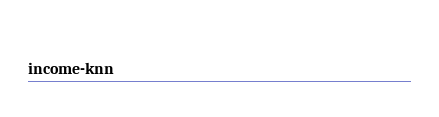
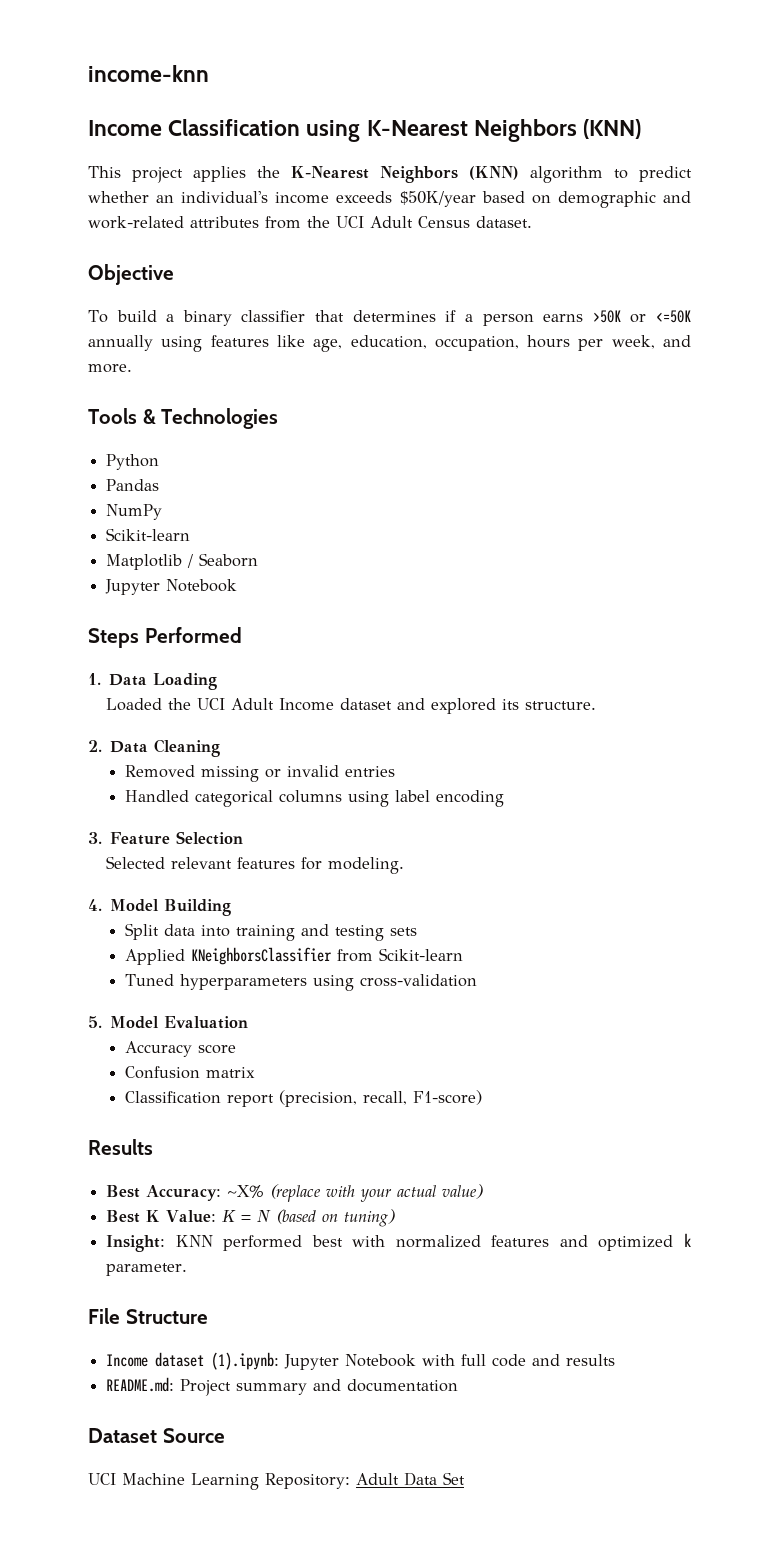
+ Income Classification using K-Nearest Neighbors (KNN)
+ This project applies the K-Nearest Neighbors (KNN) algorithm to predict whether an individual's income exceeds $50K/year based on demographic and work-related attributes from the UCI Adult Census dataset.
+ Objective
+ To build a binary classifier that determines if a person earns >50K or <=50K annually using features like age, education, occupation, hours per week, and more.
+ Tools & Technologies
+ Python
+ Pandas
+ NumPy
+ Scikit-learn
+ Matplotlib / Seaborn
+ Jupyter Notebook
+ Steps Performed
+ 1. Data Loading
+ Loaded the UCI Adult Income dataset and explored its structure.
+ 2. Data Cleaning
+ Removed missing or invalid entries
+ Handled categorical columns using label encoding
+ 3. Feature Selection
+ Selected relevant features for modeling.
+ 4. Model Building
+ Split data into training and testing sets
+ Applied KNeighborsClassifier from Scikit-learn
+ Tuned hyperparameters using cross-validation
+ 5. Model Evaluation
+ Accuracy score
+ Confusion matrix
+ Classification report (precision, recall, F1-score)
+ Results
+ Best Accuracy: ~X% (replace with your actual value)
+ Best K Value: K = N (based on tuning)
+ Insight: KNN performed best with normalized features and optimized k parameter.
+ File Structure
+ Income dataset (1).ipynb: Jupyter Notebook with full code and results
+ README.md: Project summary and documentation
+ Dataset Source
+ UCI Machine Learning Repository: Adult Data Set

